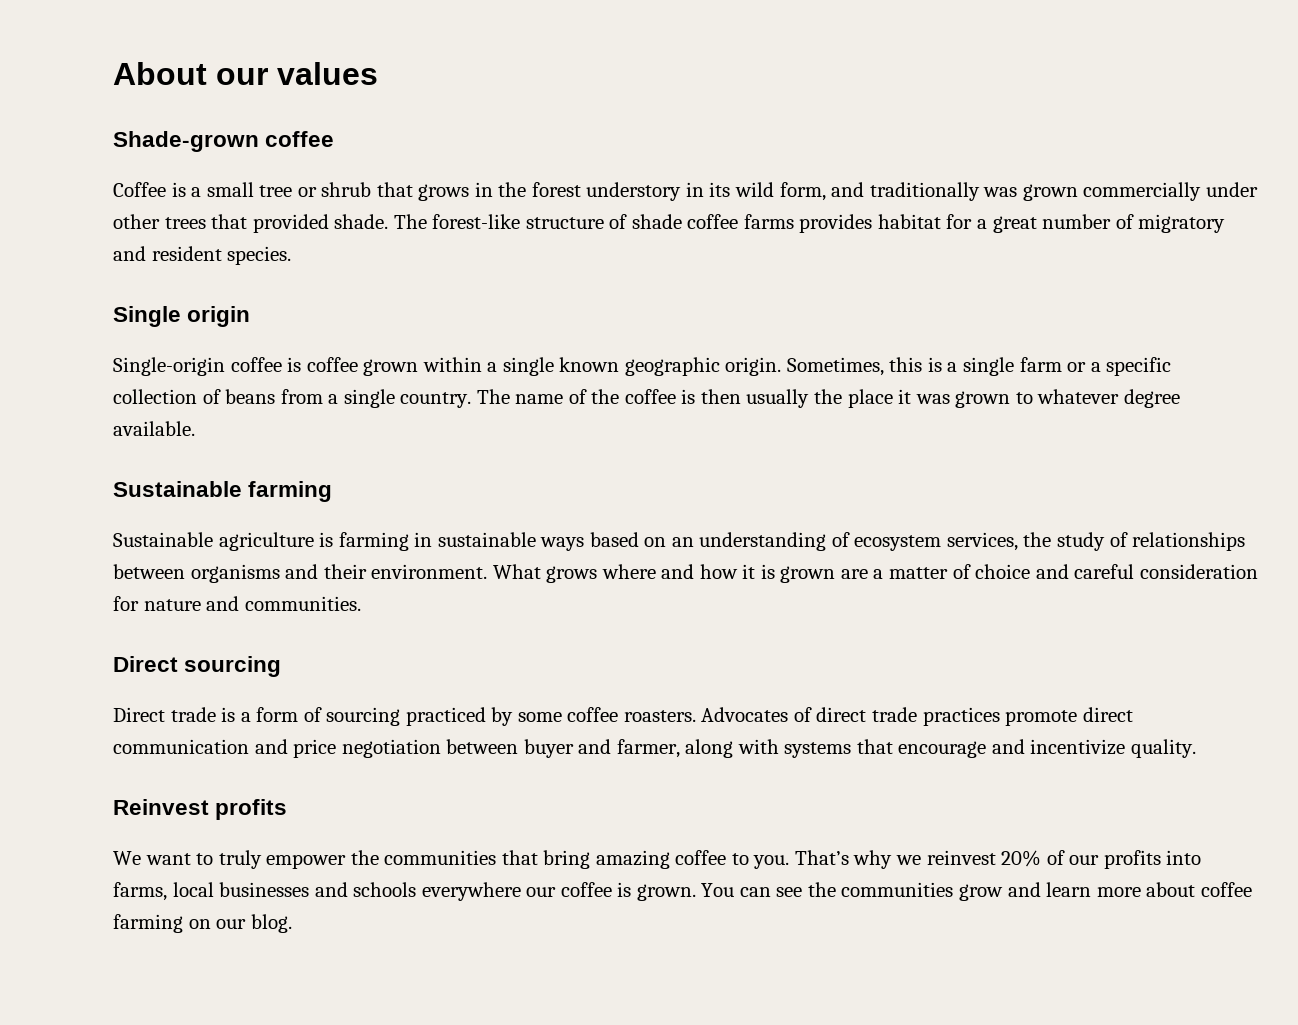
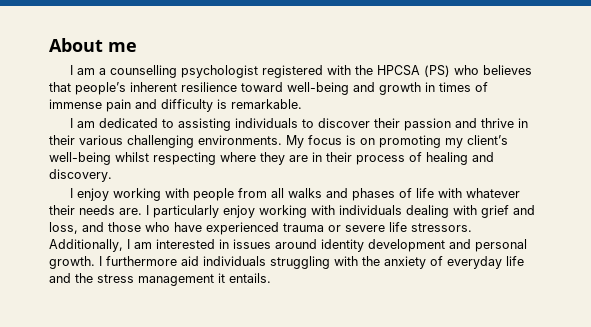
- About our values
- Shade-grown coffee
- Coffee is a small tree or shrub that grows in the forest understory in its wild form, and traditionally was grown commercially under other trees that provided shade. The forest-like structure of shade coffee farms provides habitat for a great number of migratory and resident species.
- Single origin
- Single-origin coffee is coffee grown within a single known geographic origin. Sometimes, this is a single farm or a specific collection of beans from a single country. The name of the coffee is then usually the place it was grown to whatever degree available.
- Sustainable farming
- Sustainable agriculture is farming in sustainable ways based on an understanding of ecosystem services, the study of relationships between organisms and their environment. What grows where and how it is grown are a matter of choice and careful consideration for nature and communities.
- Direct sourcing
- Direct trade is a form of sourcing practiced by some coffee roasters. Advocates of direct trade practices promote direct communication and price negotiation between buyer and farmer, along with systems that encourage and incentivize quality.
- Reinvest profits
- We want to truly empower the communities that bring amazing coffee to you. That’s why we reinvest 20% of our profits into farms, local businesses and schools everywhere our coffee is grown. You can see the communities grow and learn more about coffee farming on our blog.
+ About me
+ I am a counselling psychologist registered with the HPCSA (PS) who believes that people’s inherent resilience toward well-being and growth in times of immense pain and difficulty is remarkable.
+ I am dedicated to assisting individuals to discover their passion and thrive in their various challenging environments. My focus is on promoting my client’s well-being whilst respecting where they are in their process of healing and discovery.
+ I enjoy working with people from all walks and phases of life with whatever their needs are. I particularly enjoy working with individuals dealing with grief and loss, and those who have experienced trauma or severe life stressors. Additionally, I am interested in issues around identity development and personal growth. I furthermore aid individuals struggling with the anxiety of everyday life and the stress management it entails.

